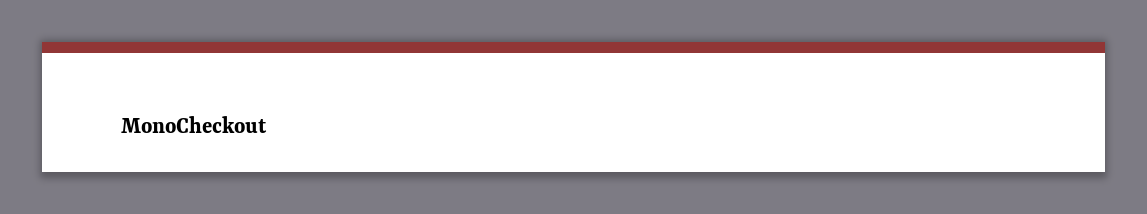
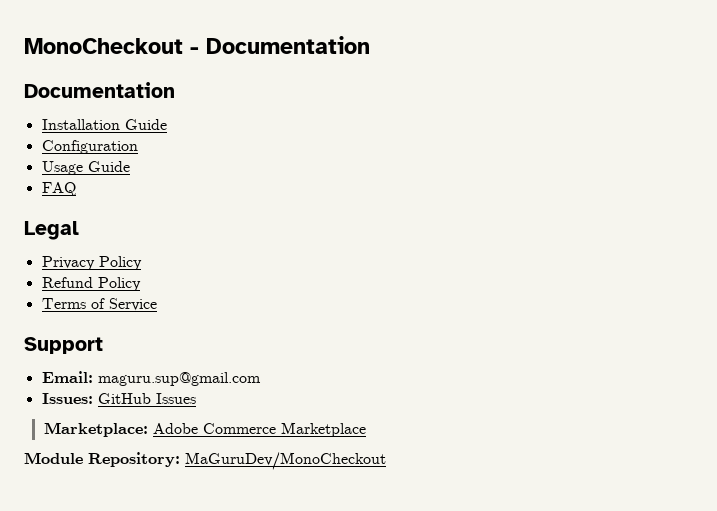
- MonoCheckout
+ MonoCheckout - Documentation
+ Documentation
+ Installation Guide
+ Configuration
+ Usage Guide
+ FAQ
+ Legal
+ Privacy Policy
+ Refund Policy
+ Terms of Service
+ Support
+ Email: maguru.sup@gmail.com
+ Issues: GitHub Issues
+ Marketplace: Adobe Commerce Marketplace
+ Module Repository: MaGuruDev/MonoCheckout

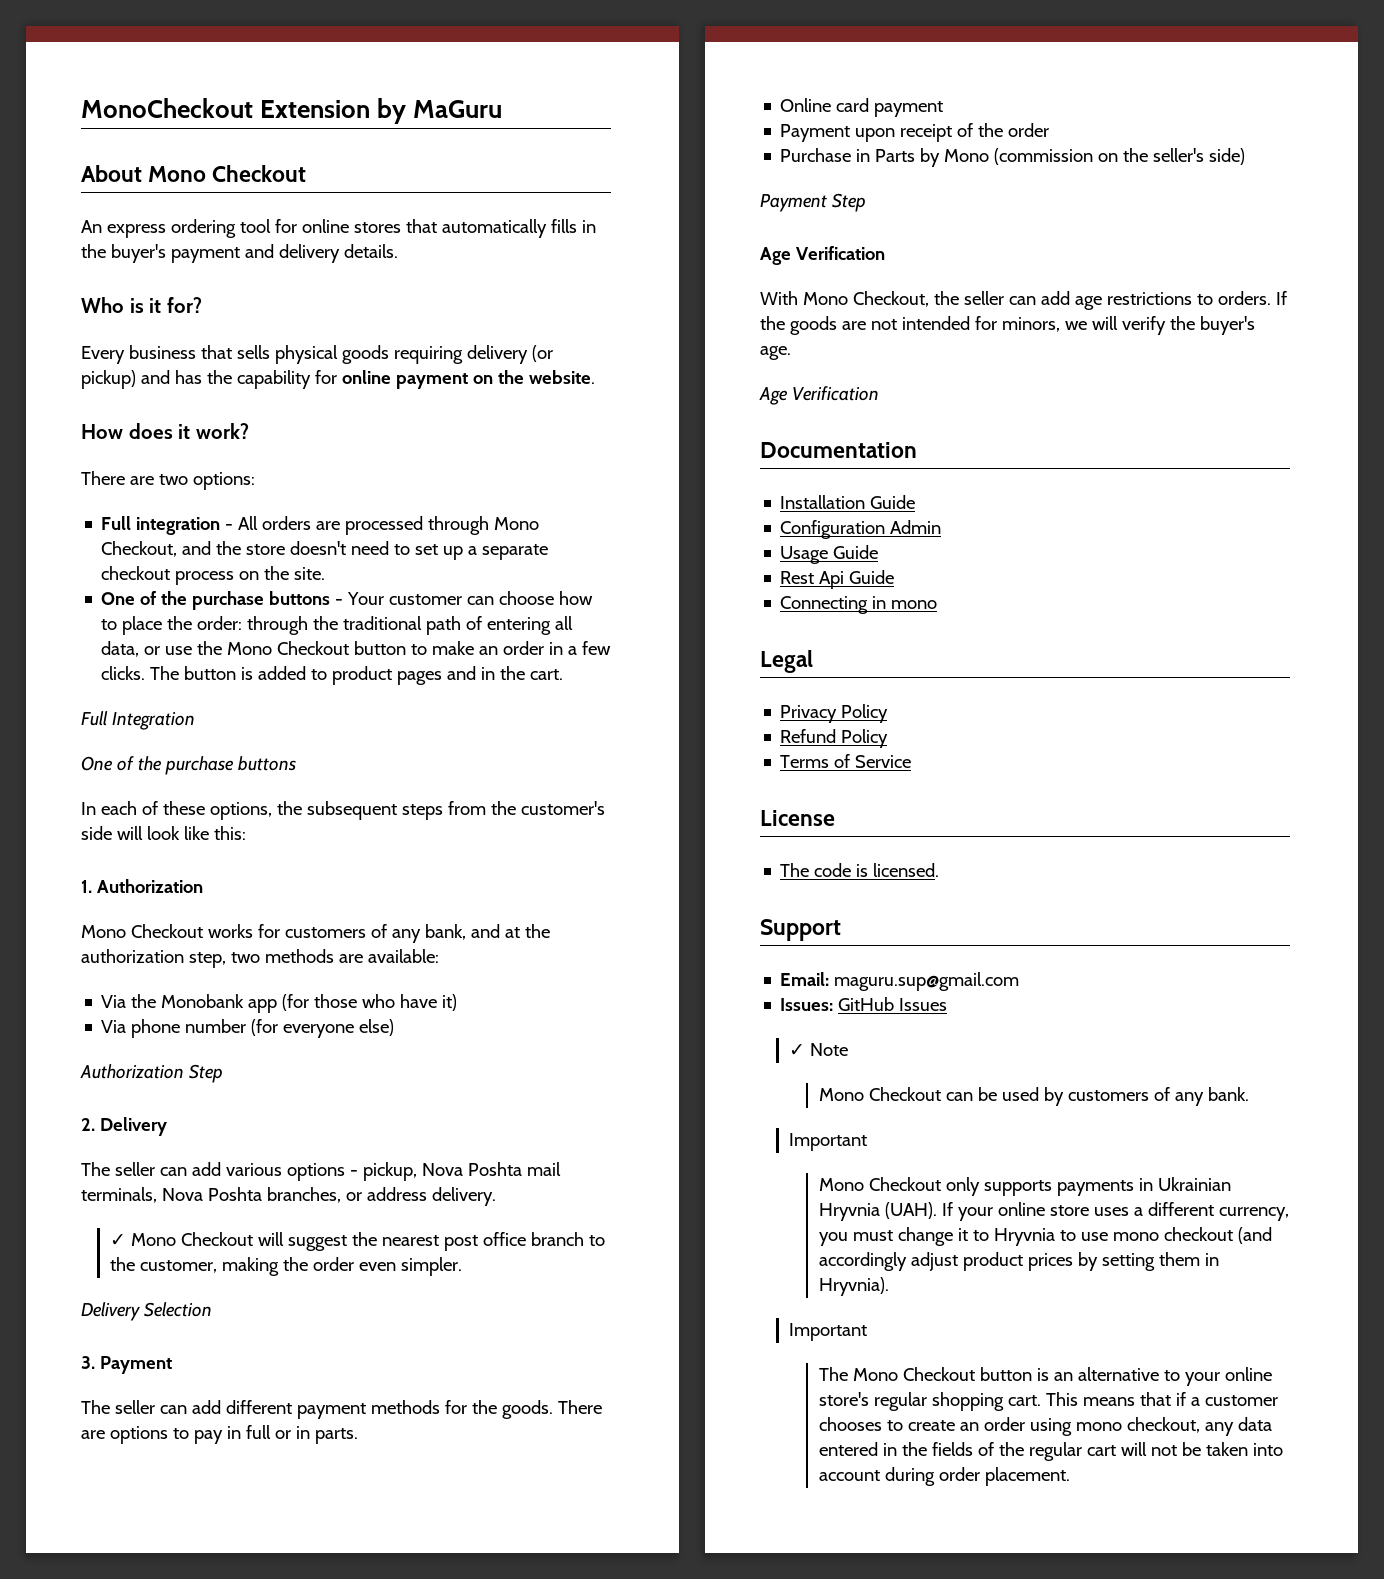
- MonoCheckout - Documentation
+ MonoCheckout Extension by MaGuru
+ About Mono Checkout
+ An express ordering tool for online stores that automatically fills in the buyer's payment and delivery details.
+ Who is it for?
+ Every business that sells physical goods requiring delivery (or pickup) and has the capability for online payment on the website.
+ How does it work?
+ There are two options:
+ Full integration - All orders are processed through Mono Checkout, and the store doesn't need to set up a separate checkout process on the site.
+ One of the purchase buttons - Your customer can choose how to place the order: through the traditional path of entering all data, or use the Mono Checkout button to make an order in a few clicks. The button is added to product pages and in the cart.
+ Full Integration
+ One of the purchase buttons
+ In each of these options, the subsequent steps from the customer's side will look like this:
+ 1. Authorization
+ Mono Checkout works for customers of any bank, and at the authorization step, two methods are available:
+ Via the Monobank app (for those who have it)
+ Via phone number (for everyone else)
+ Authorization Step
+ 2. Delivery
+ The seller can add various options - pickup, Nova Poshta mail terminals, Nova Poshta branches, or address delivery.
+ ✓ Mono Checkout will suggest the nearest post office branch to the customer, making the order even simpler.
+ Delivery Selection
+ 3. Payment
+ The seller can add different payment methods for the goods. There are options to pay in full or in parts.
+ Online card payment
+ Payment upon receipt of the order
+ Purchase in Parts by Mono (commission on the seller's side)
+ Payment Step
+ Age Verification
+ With Mono Checkout, the seller can add age restrictions to orders. If the goods are not intended for minors, we will verify the buyer's age.
+ Age Verification
- Configuration
+ Configuration Admin
- FAQ
+ Rest Api Guide
+ Connecting in mono
+ License
+ The code is licensed.
- Marketplace: Adobe Commerce Marketplace
- Module Repository: MaGuruDev/MonoCheckout
+ ✓ Note
+ Mono Checkout can be used by customers of any bank.
+ Important
+ Mono Checkout only supports payments in Ukrainian Hryvnia (UAH). If your online store uses a different currency, you must change it to Hryvnia to use mono checkout (and accordingly adjust product prices by setting them in Hryvnia).
+ Important
+ The Mono Checkout button is an alternative to your online store's regular shopping cart. This means that if a customer chooses to create an order using mono checkout, any data entered in the fields of the regular cart will not be taken into account during order placement.

